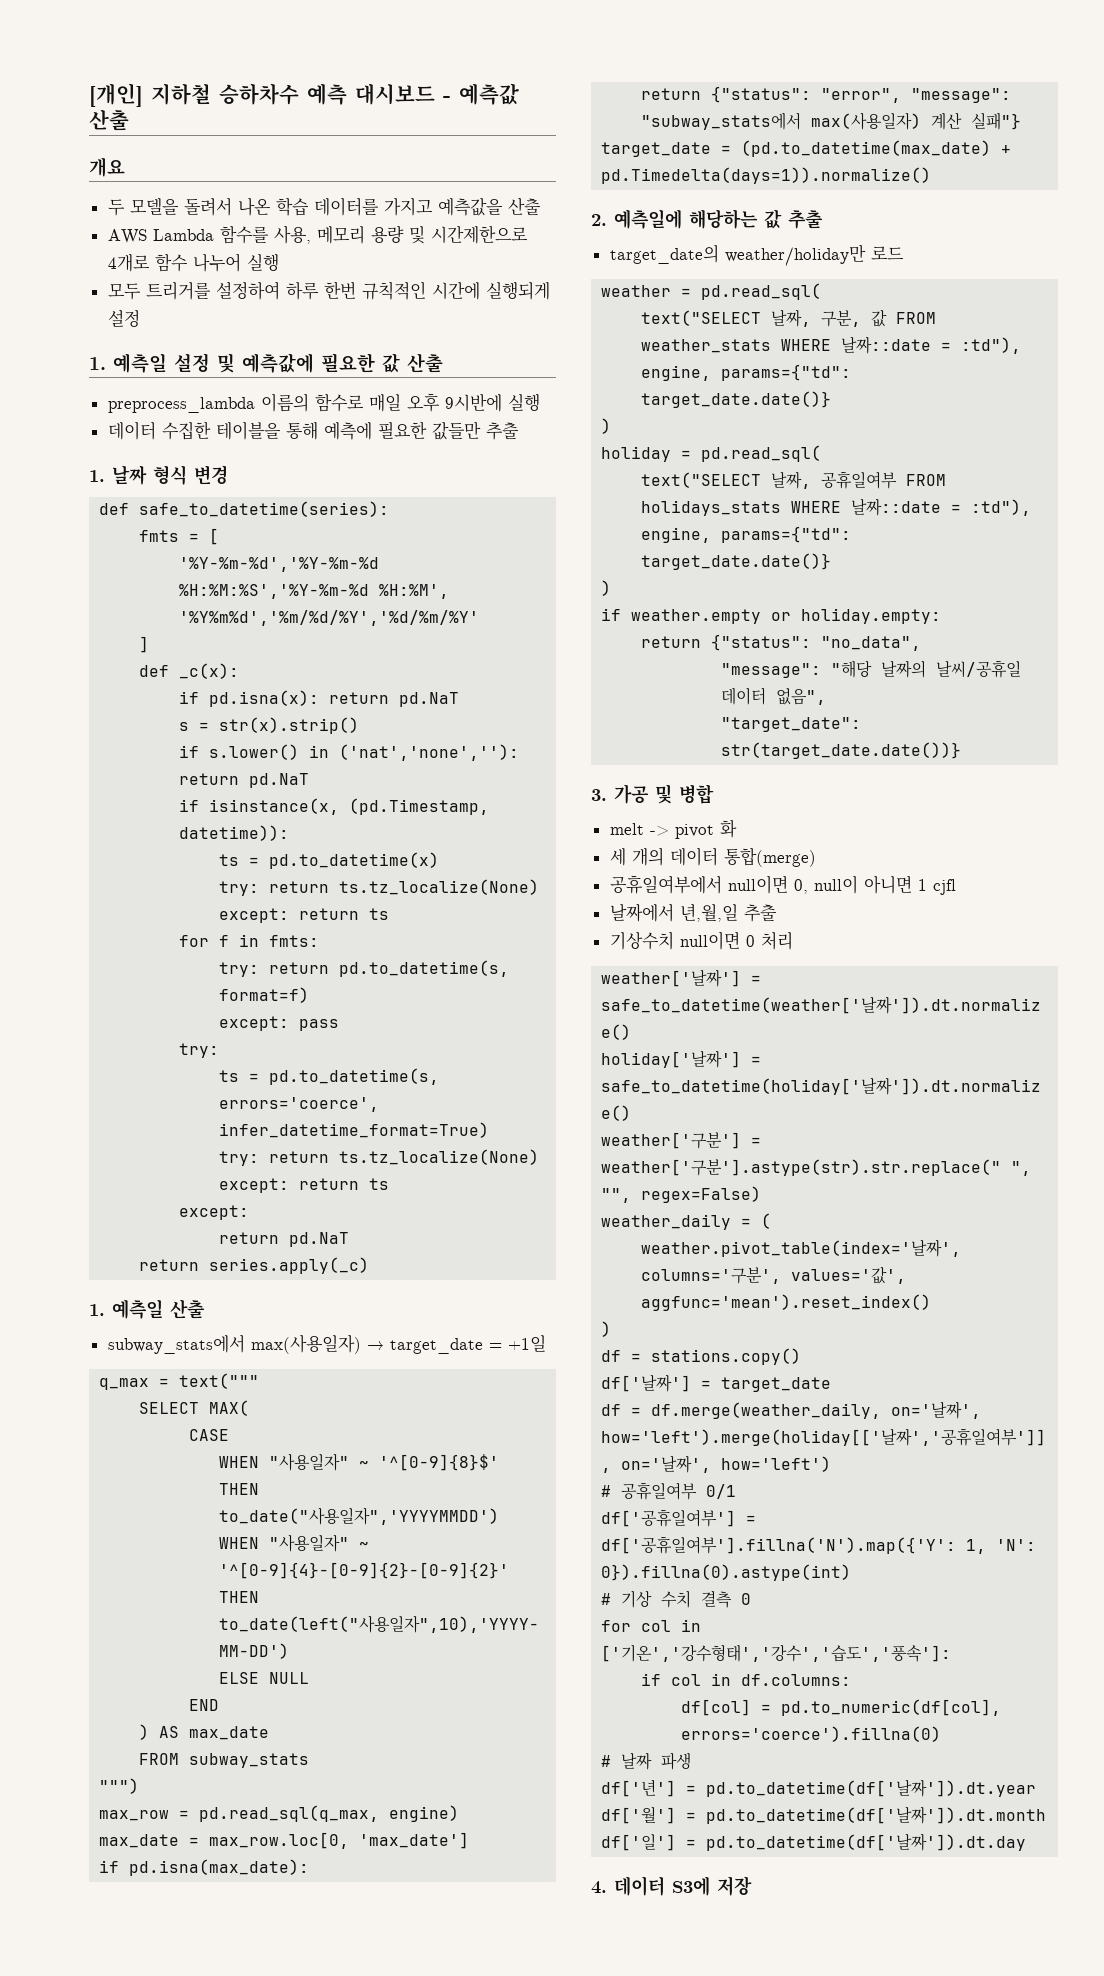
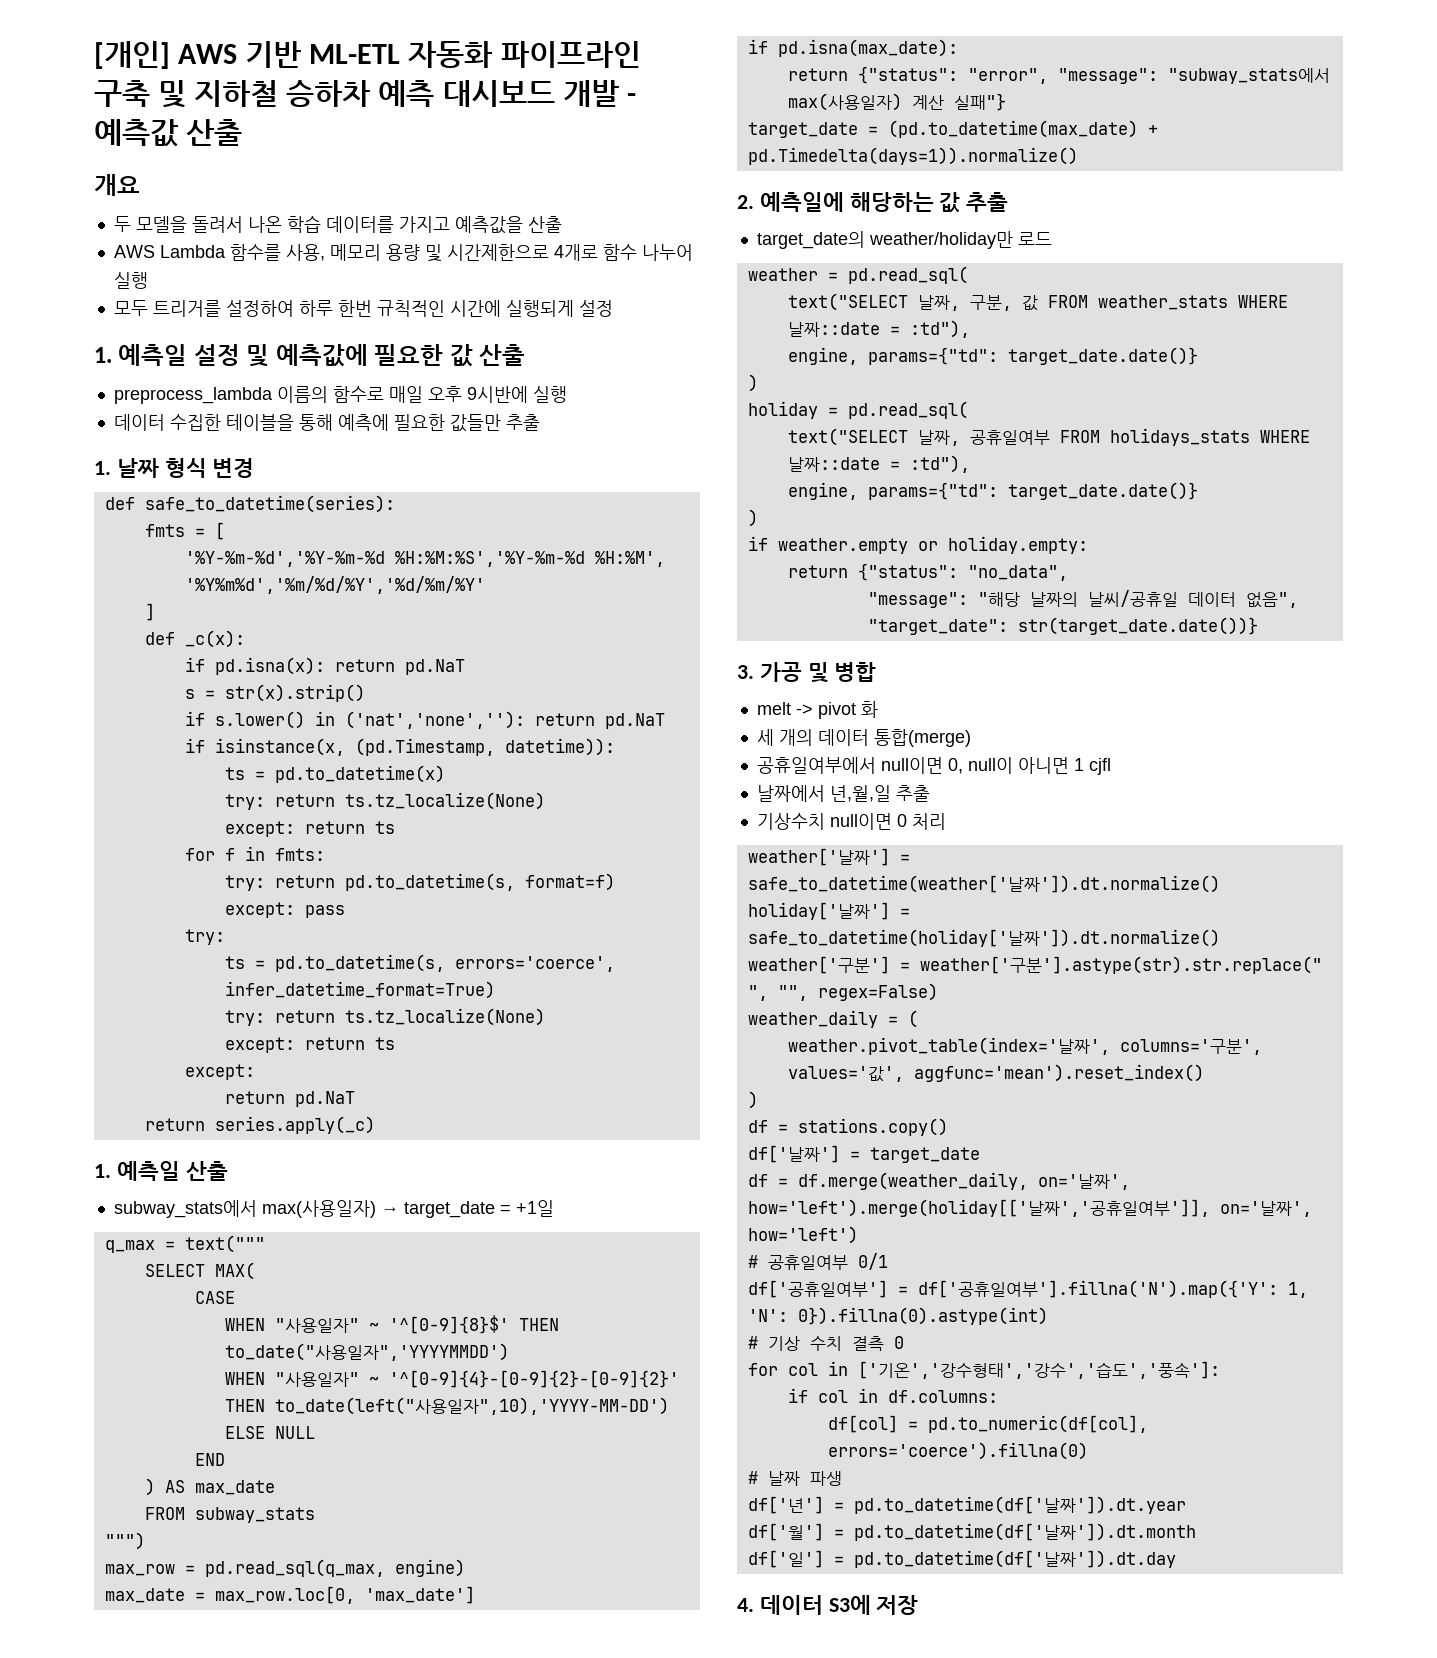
- [개인] 지하철 승하차수 예측 대시보드 - 예측값 산출
+ [개인] AWS 기반 ML-ETL 자동화 파이프라인 구축 및 지하철 승하차 예측 대시보드 개발 - 예측값 산출

